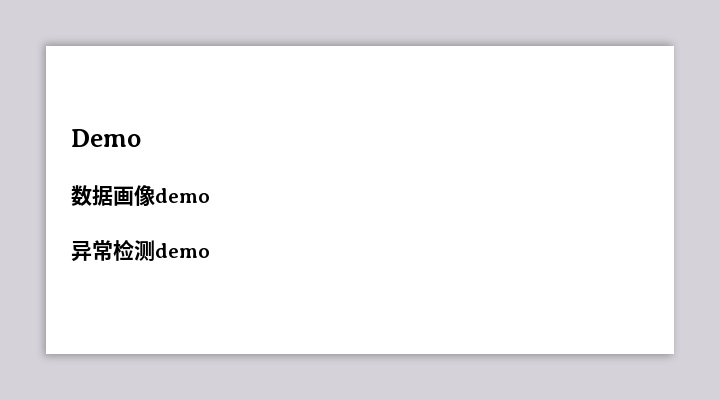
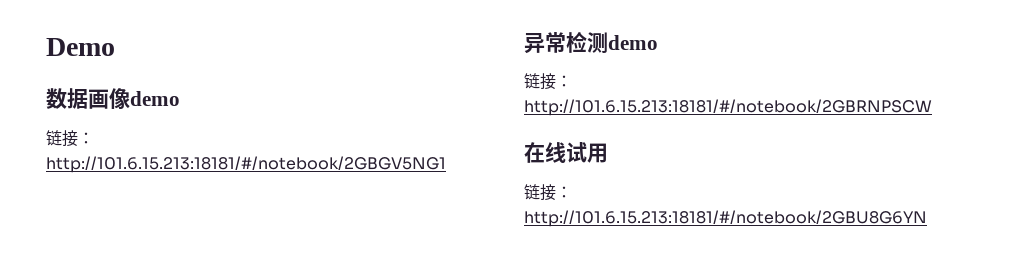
+ 链接：http://101.6.15.213:18181/#/notebook/2GBGV5NG1
+ 链接：http://101.6.15.213:18181/#/notebook/2GBRNPSCW
+ 在线试用
+ 链接：http://101.6.15.213:18181/#/notebook/2GBU8G6YN

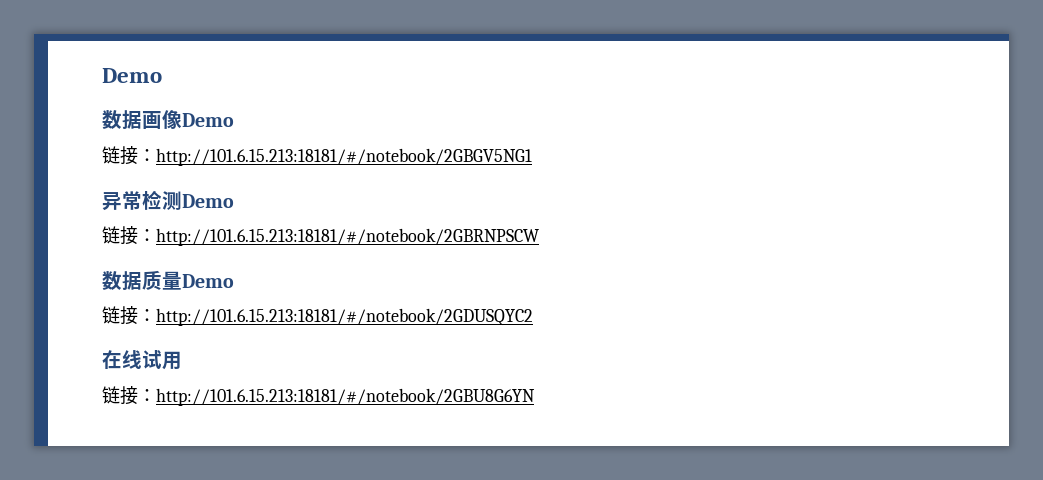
- 数据画像demo
+ 数据画像Demo
- 异常检测demo
+ 异常检测Demo
+ 数据质量Demo
+ 链接：http://101.6.15.213:18181/#/notebook/2GDUSQYC2

